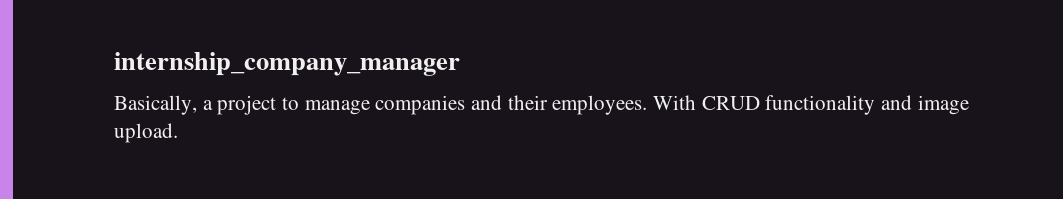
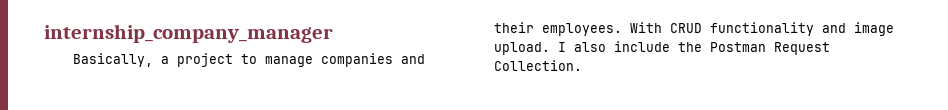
+ I also include the Postman Request Collection.

